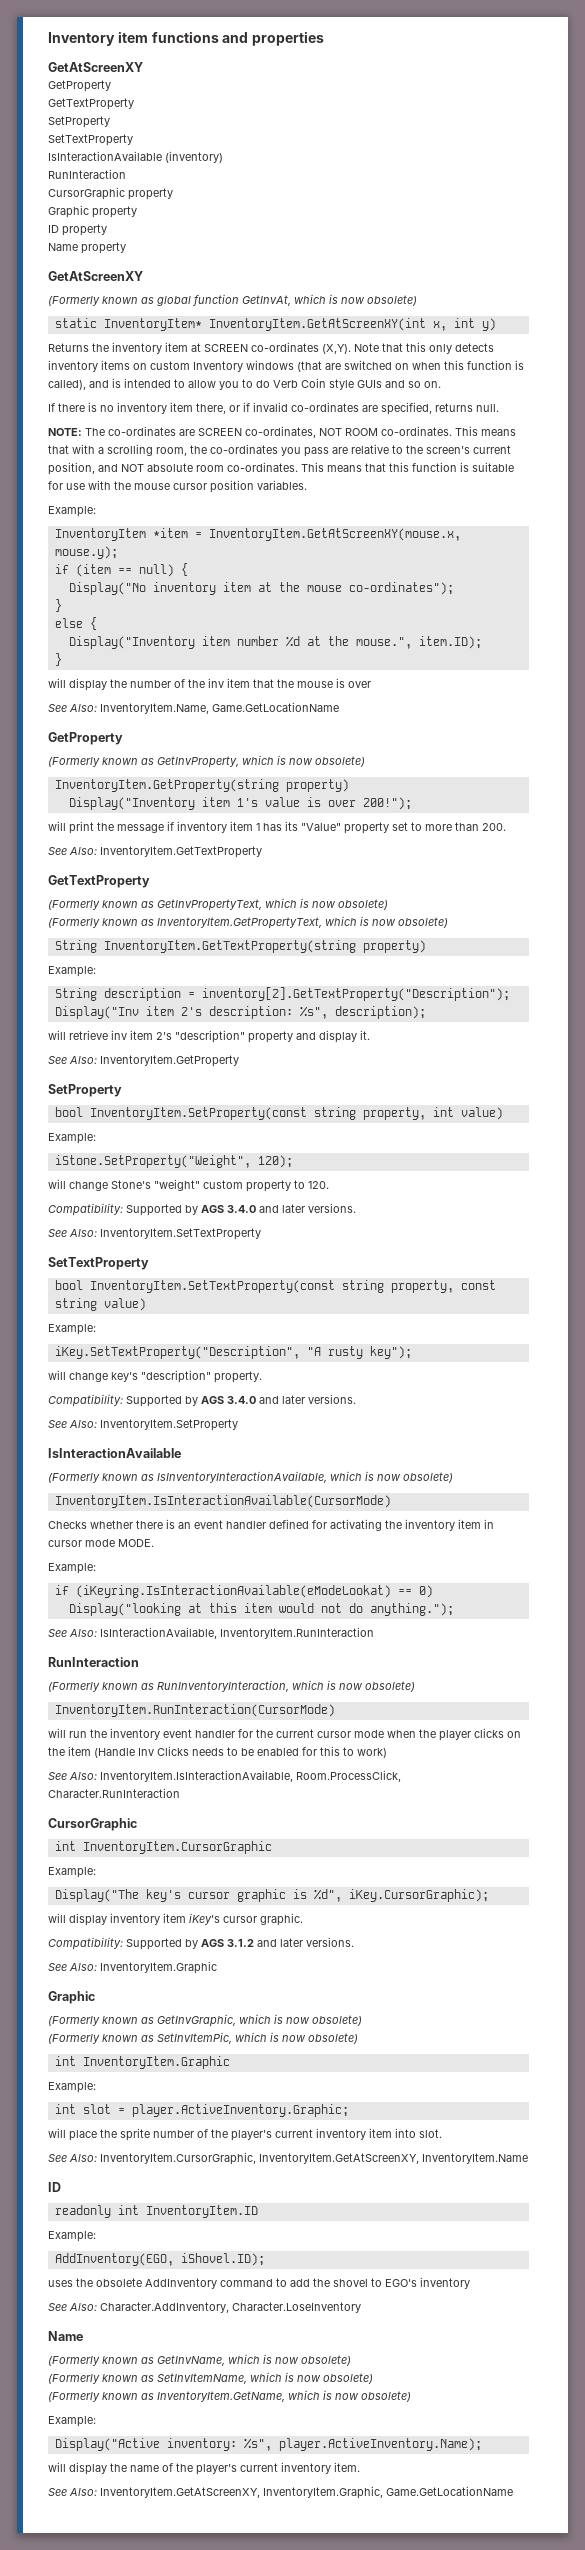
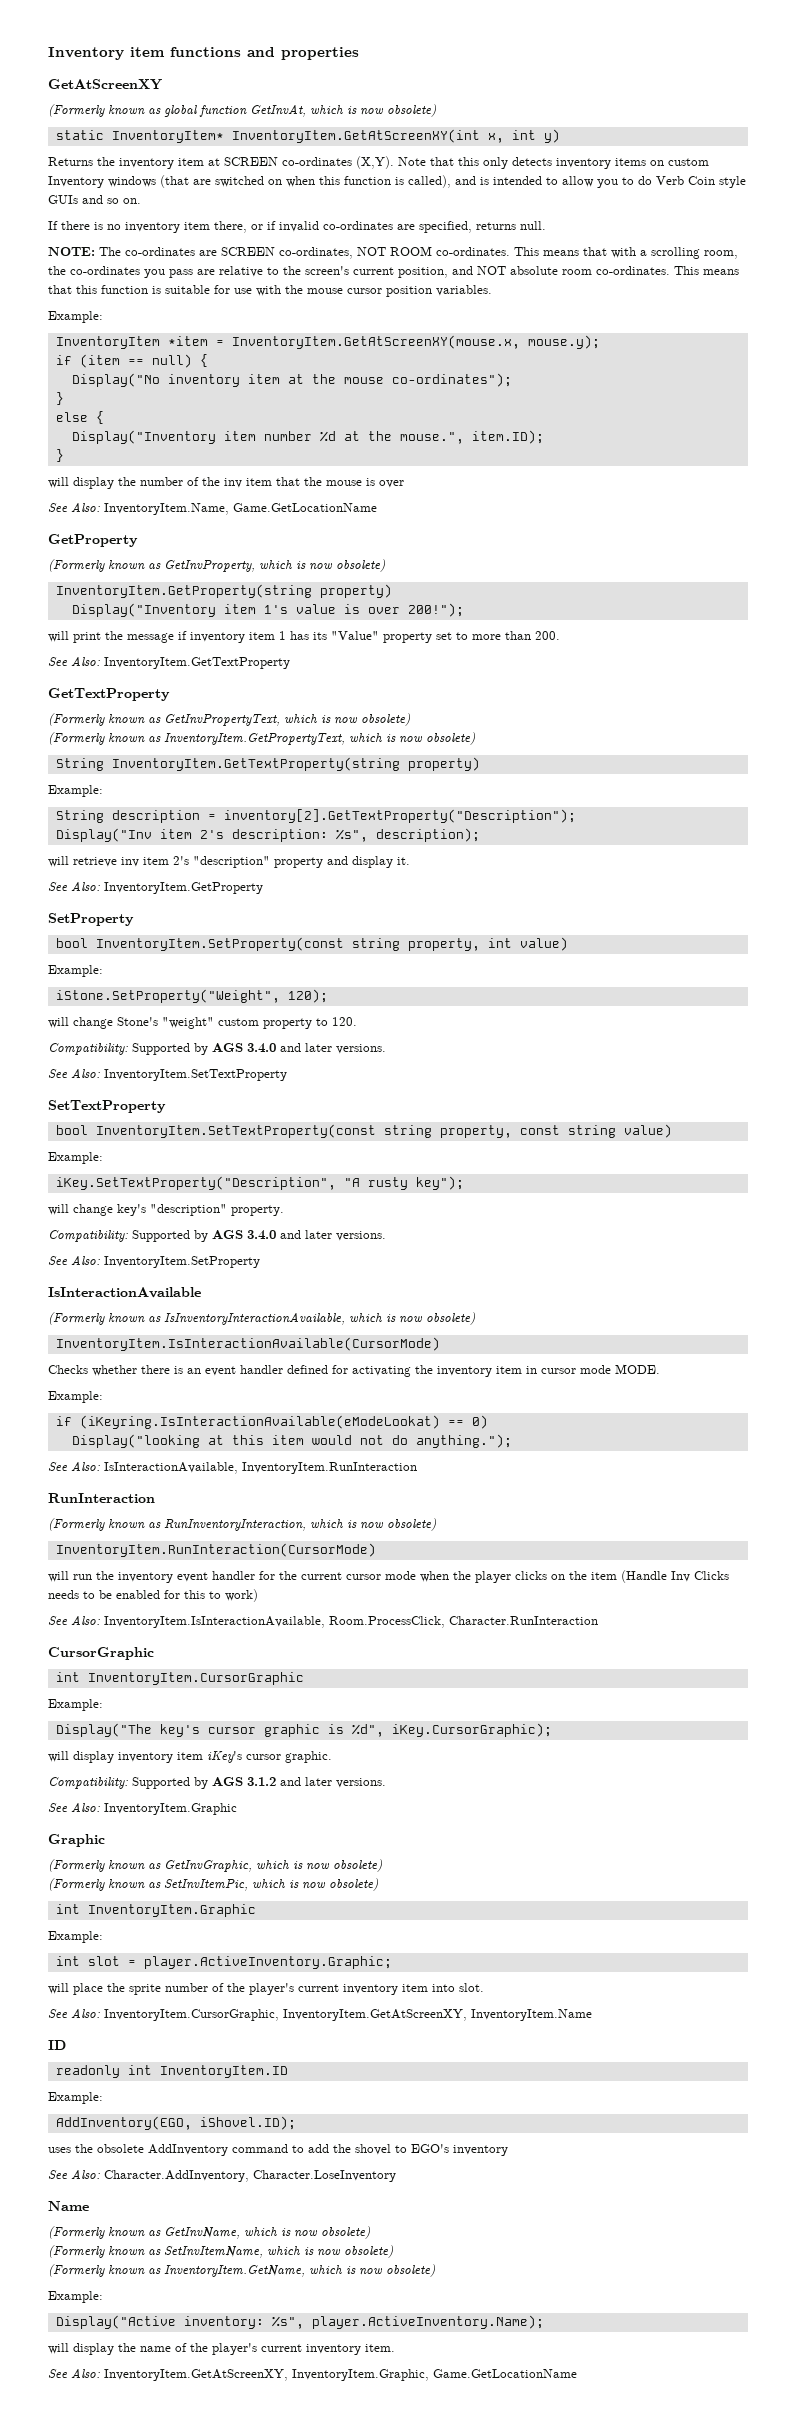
  Inventory item functions and properties
- GetAtScreenXY
- GetProperty
- GetTextProperty
- SetProperty
- SetTextProperty
- IsInteractionAvailable (inventory)
- RunInteraction
- CursorGraphic property
- Graphic property
- ID property
- Name property

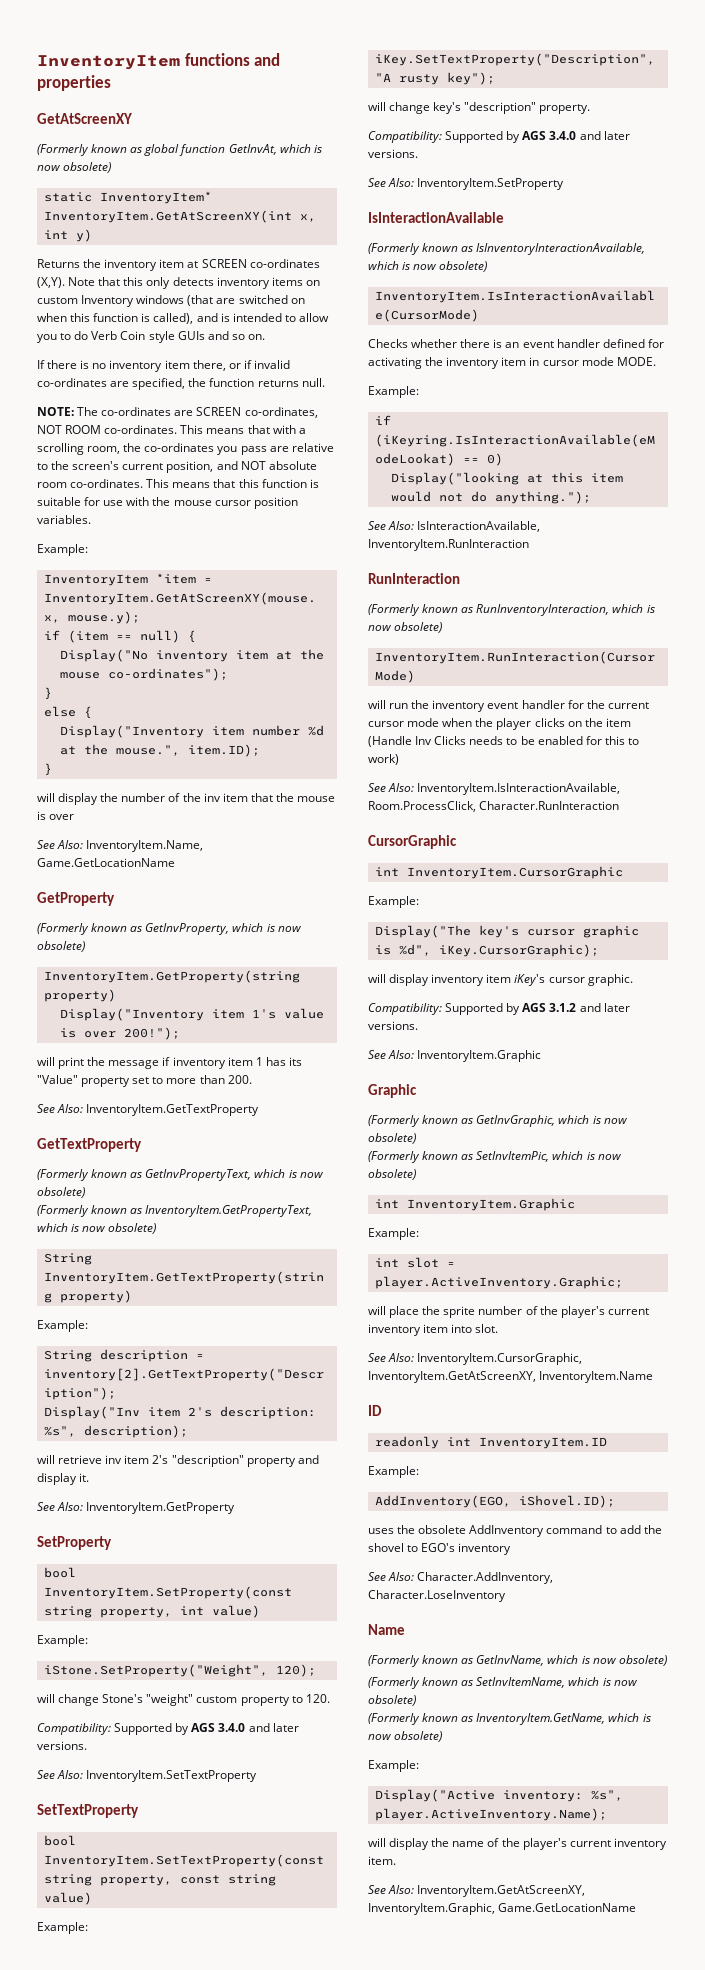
- Inventory item functions and properties
+ InventoryItem functions and properties
- If there is no inventory item there, or if invalid co-ordinates are specified, returns null.
+ If there is no inventory item there, or if invalid co-ordinates are specified, the function returns null.

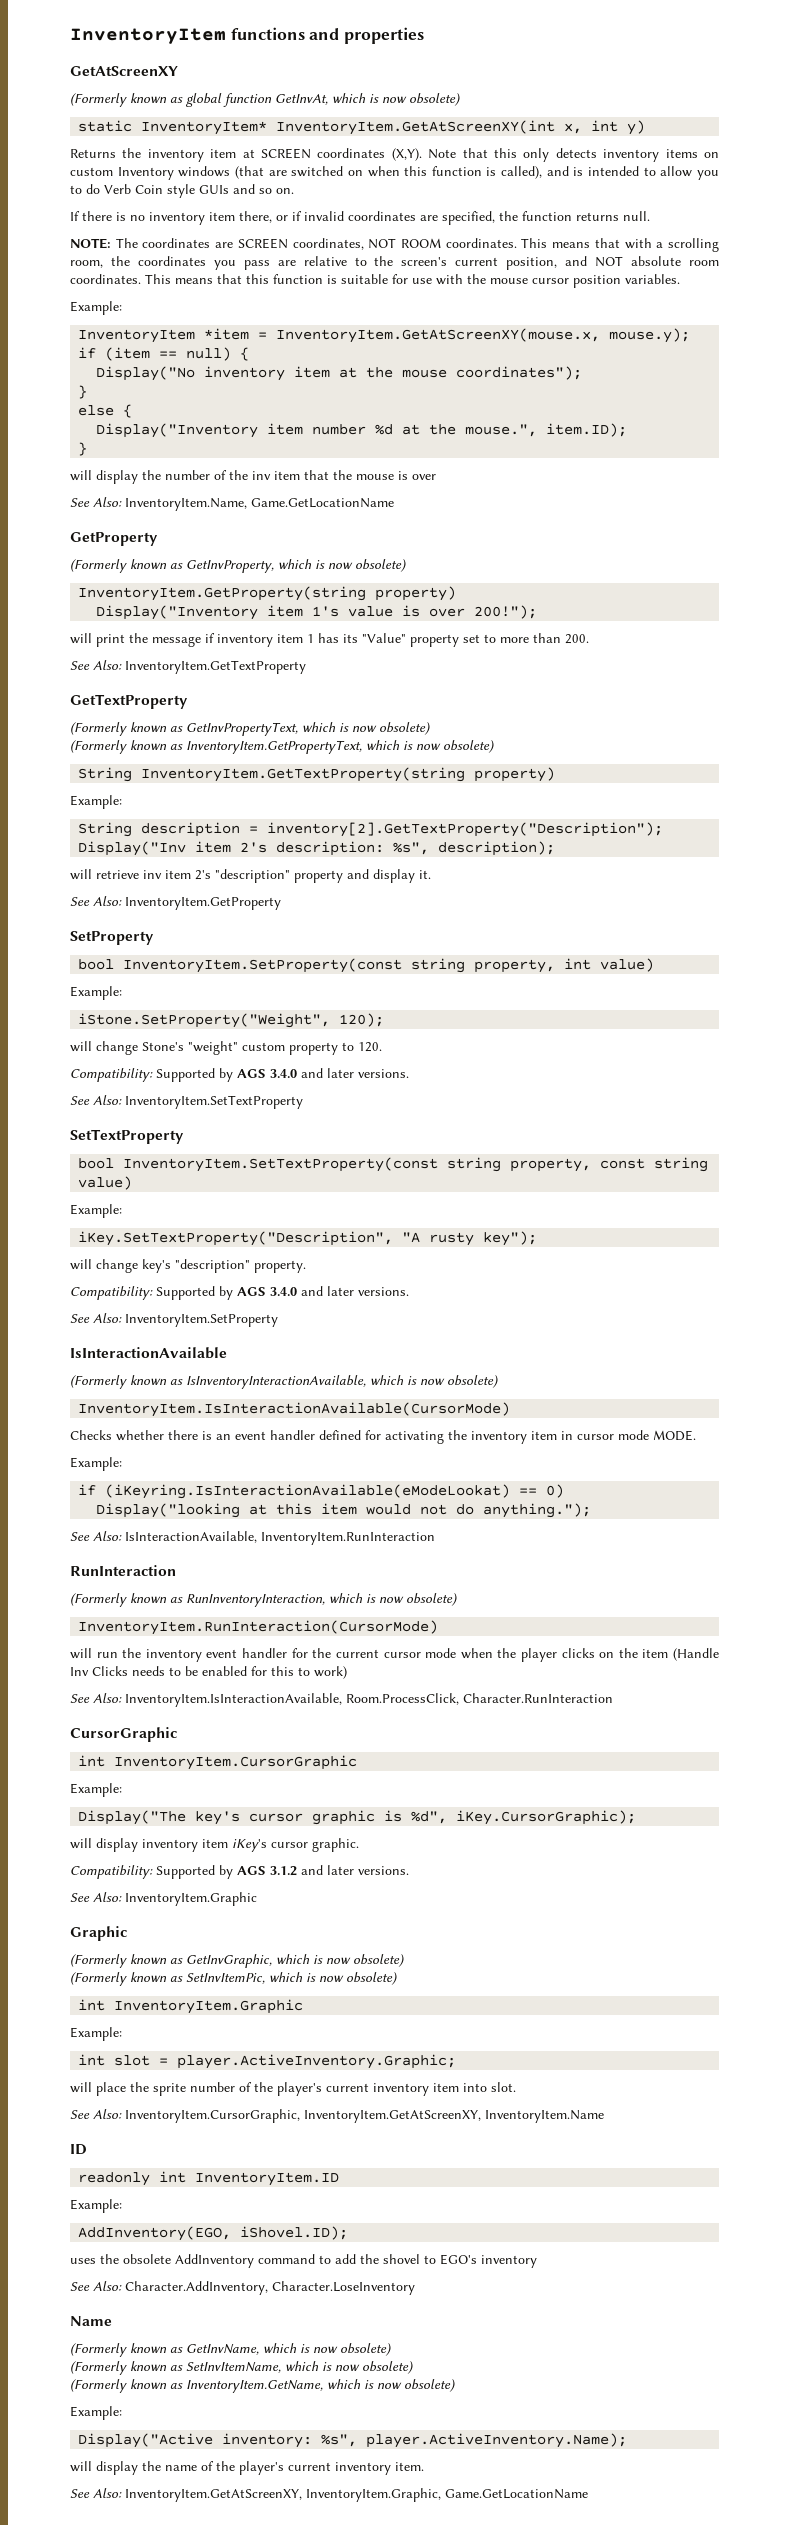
- Returns the inventory item at SCREEN co-ordinates (X,Y).
+ Returns the inventory item at SCREEN coordinates (X,Y).
- If there is no inventory item there, or if invalid co-ordinates are specified, the function returns null.
+ If there is no inventory item there, or if invalid coordinates are specified, the function returns null.
- NOTE: The co-ordinates are SCREEN co-ordinates, NOT ROOM co-ordinates.
+ NOTE: The coordinates are SCREEN coordinates, NOT ROOM coordinates.
- This means that with a scrolling room, the co-ordinates you pass are relative to the screen's current position, and NOT absolute room co-ordinates.
+ This means that with a scrolling room, the coordinates you pass are relative to the screen's current position, and NOT absolute room coordinates.
- Display("No inventory item at the mouse co-ordinates");
+ Display("No inventory item at the mouse coordinates");

